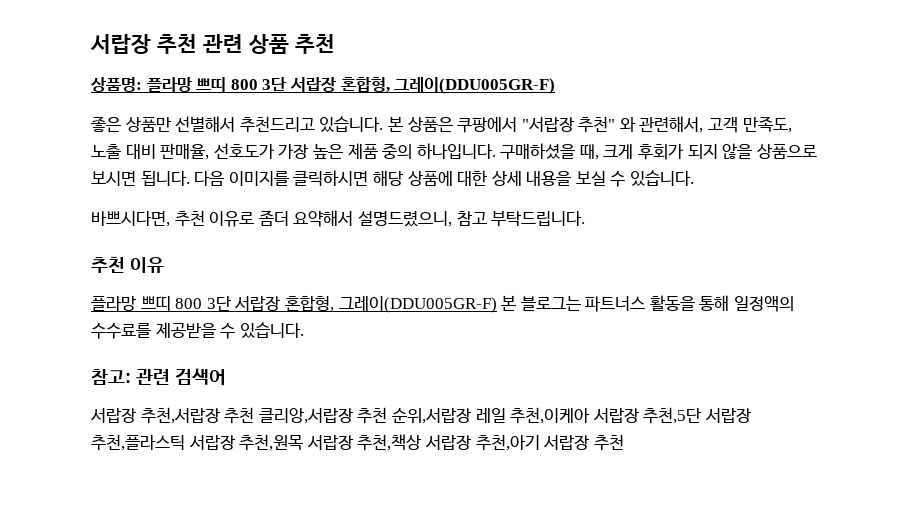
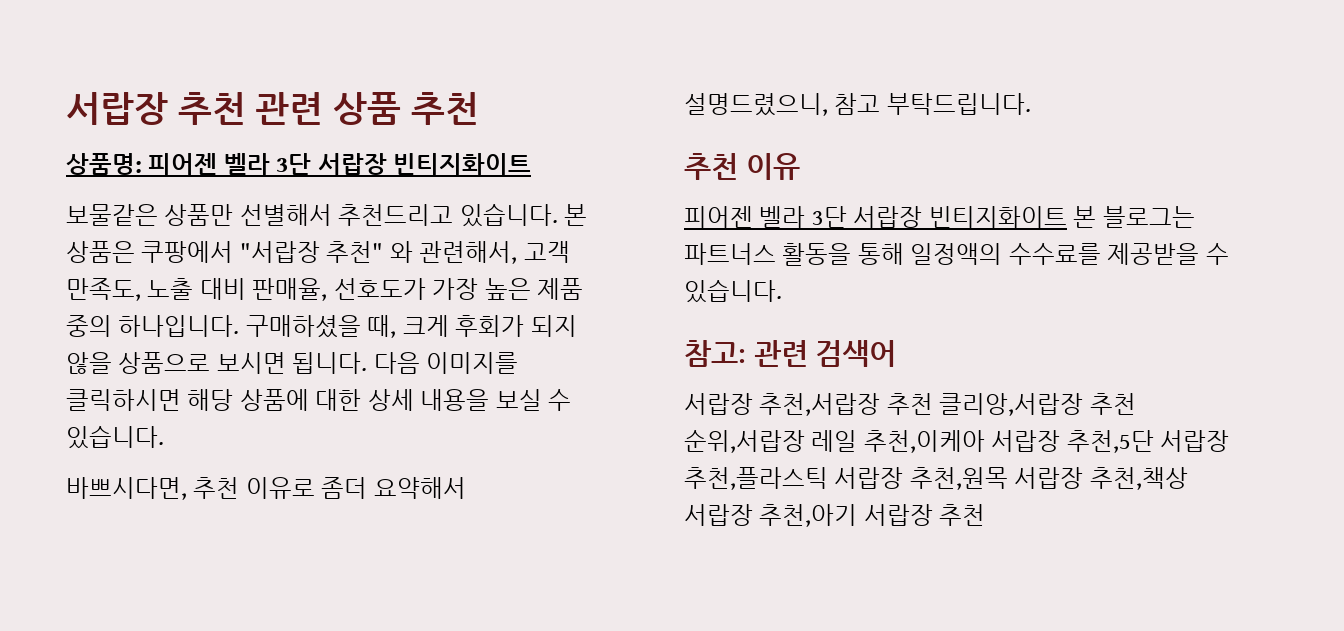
- 상품명: 플라망 쁘띠 800 3단 서랍장 혼합형, 그레이(DDU005GR-F)
- 좋은 상품만 선별해서 추천드리고 있습니다.
+ 상품명: 피어젠 벨라 3단 서랍장 빈티지화이트
+ 보물같은 상품만 선별해서 추천드리고 있습니다.
- 플라망 쁘띠 800 3단 서랍장 혼합형, 그레이(DDU005GR-F) 본 블로그는 파트너스 활동을 통해 일정액의 수수료를 제공받을 수 있습니다.
+ 피어젠 벨라 3단 서랍장 빈티지화이트 본 블로그는 파트너스 활동을 통해 일정액의 수수료를 제공받을 수 있습니다.

